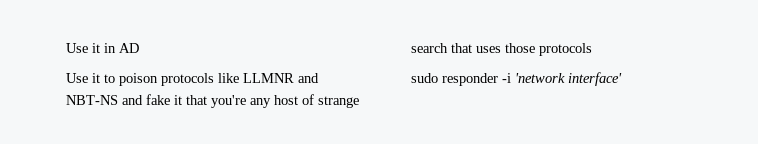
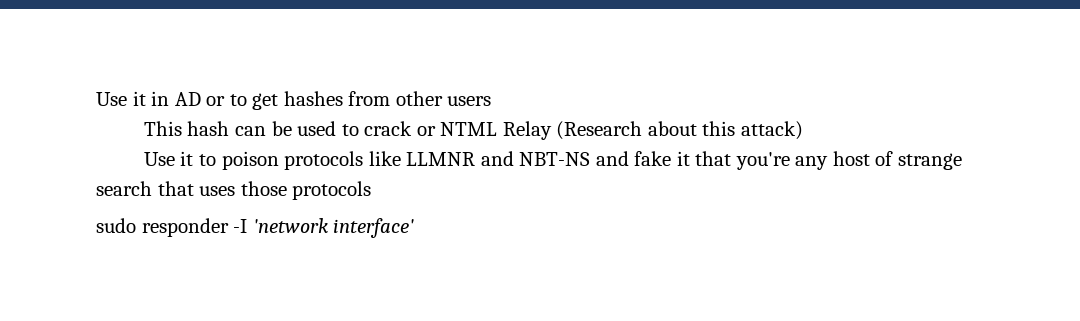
- Use it in AD
+ Use it in AD or to get hashes from other users
+ This hash can be used to crack or NTML Relay (Research about this attack)
- sudo responder -i 'network interface'
+ sudo responder -I 'network interface'

